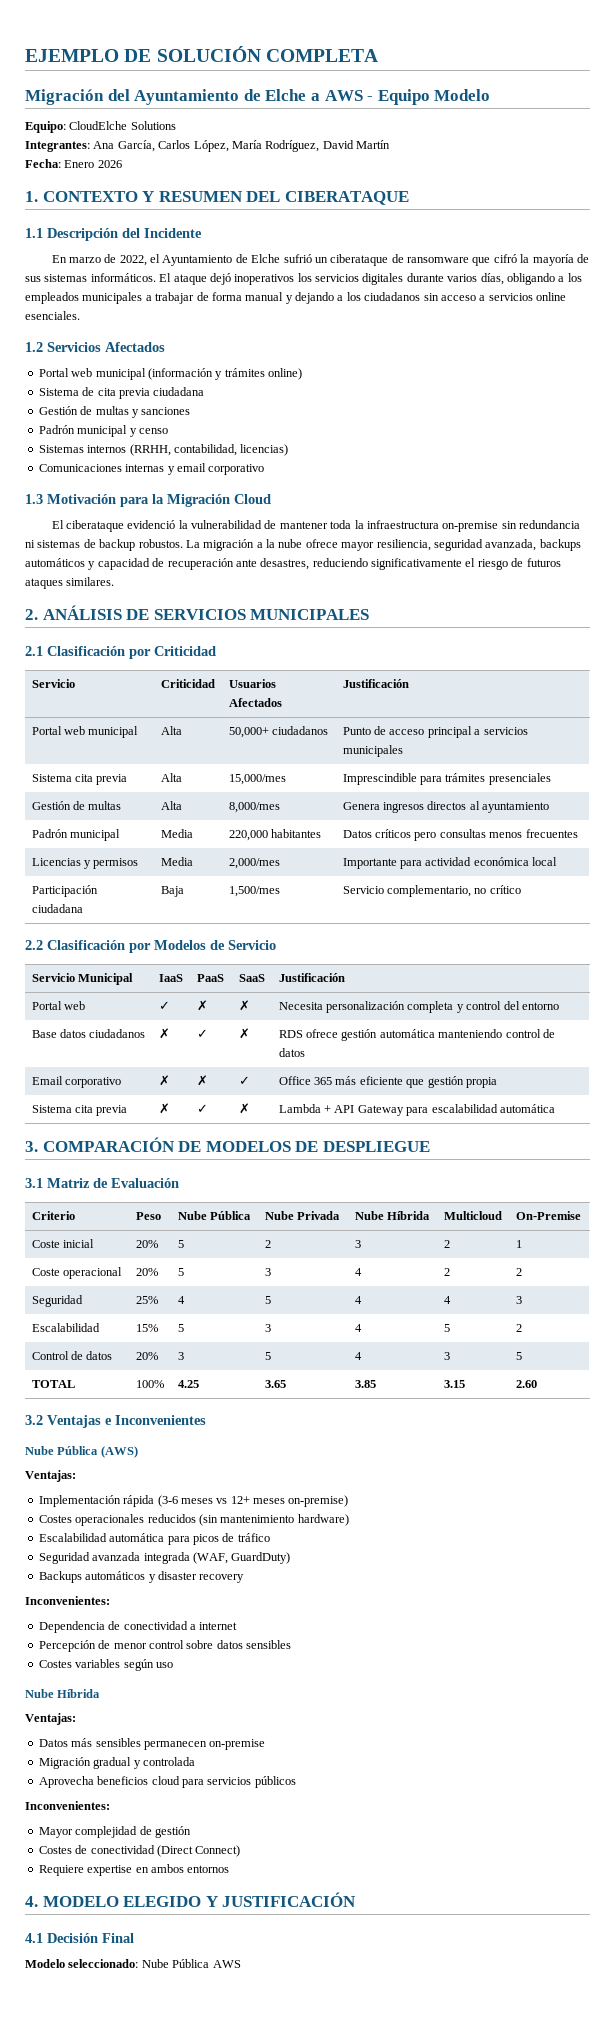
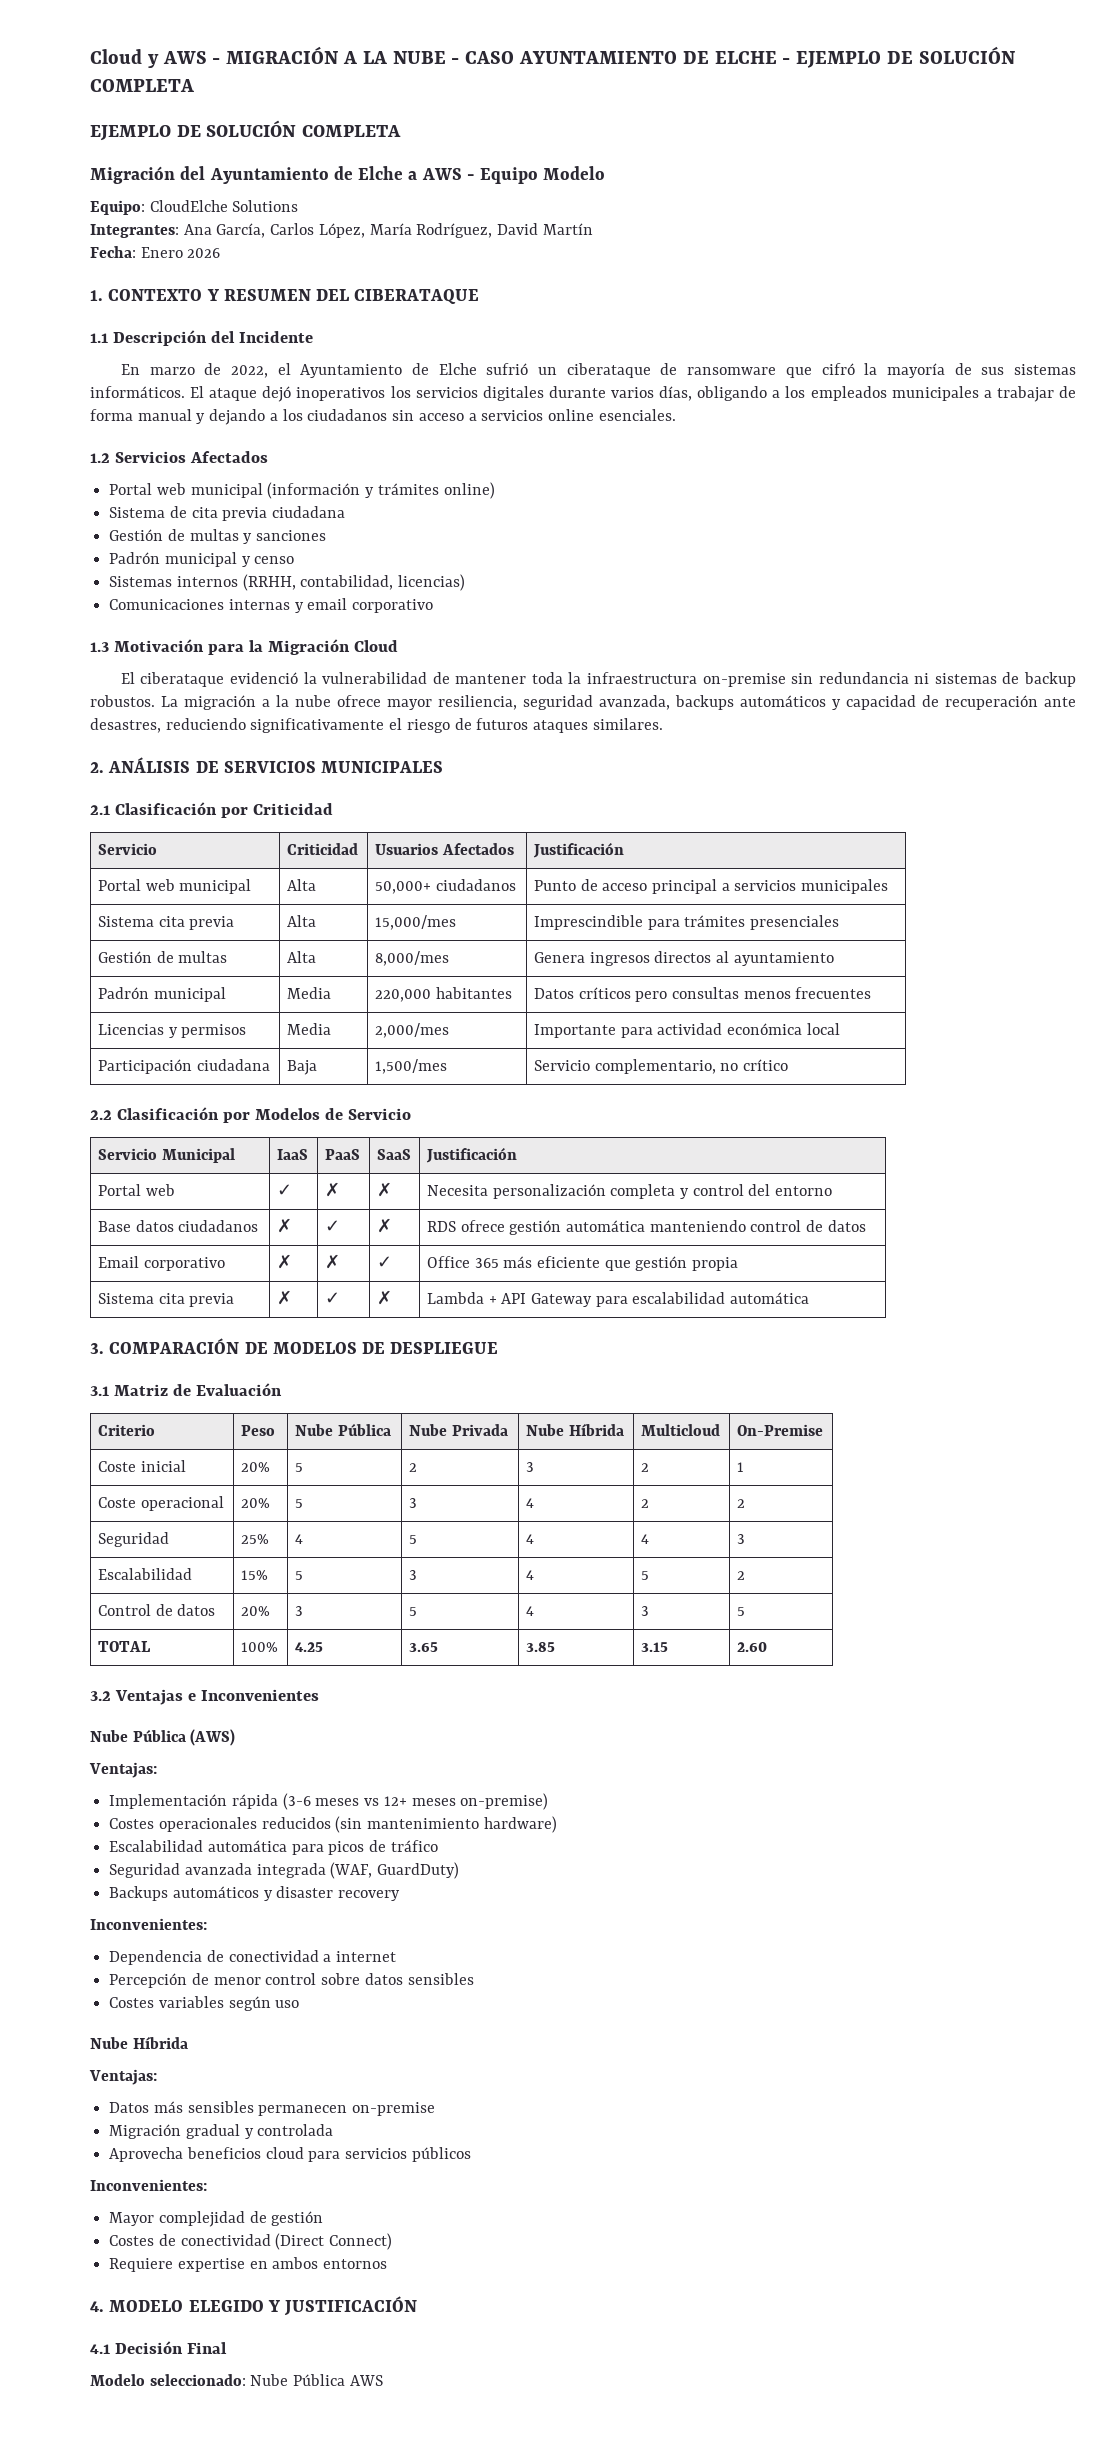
+ Cloud y AWS - MIGRACIÓN A LA NUBE - CASO AYUNTAMIENTO DE ELCHE - EJEMPLO DE SOLUCIÓN COMPLETA

